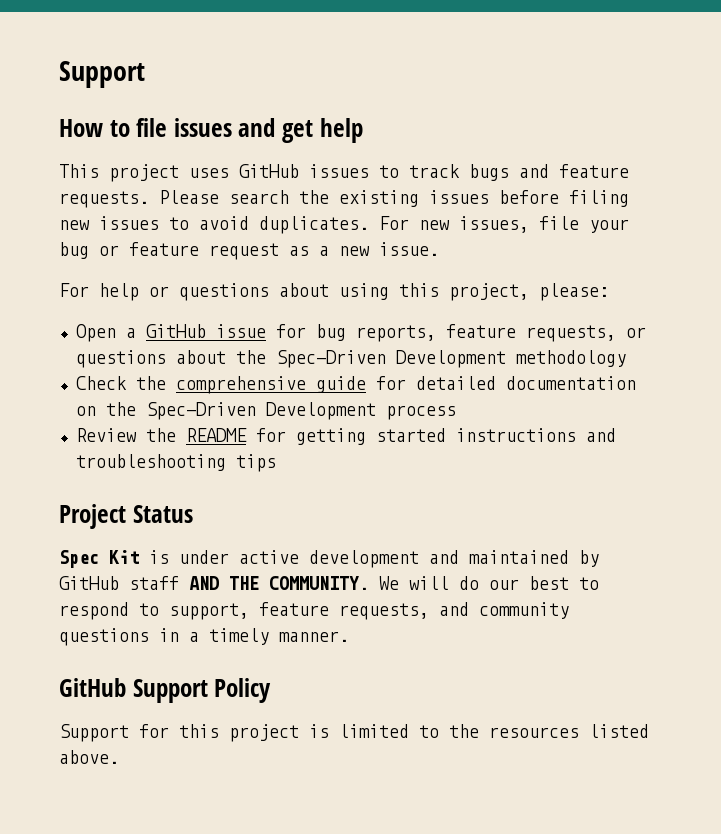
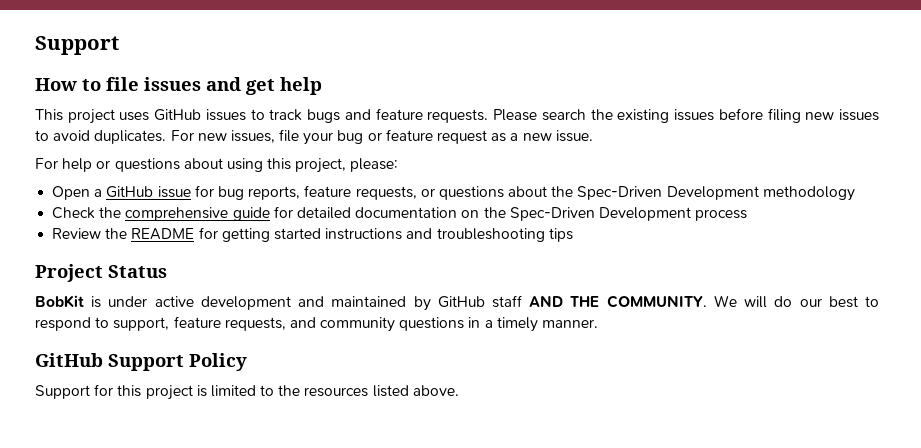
- Spec Kit is under active development and maintained by GitHub staff AND THE COMMUNITY.
+ BobKit is under active development and maintained by GitHub staff AND THE COMMUNITY.

